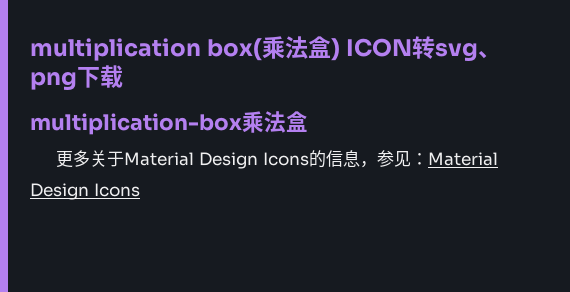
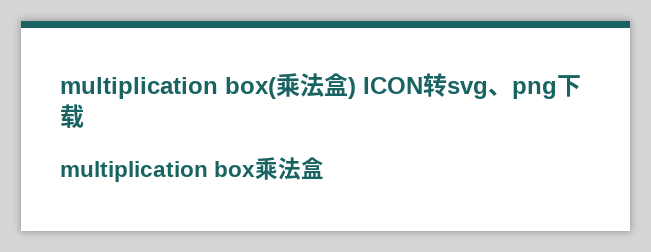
- multiplication-box乘法盒
- 更多关于Material Design Icons的信息，参见：Material Design Icons
+ multiplication box乘法盒

